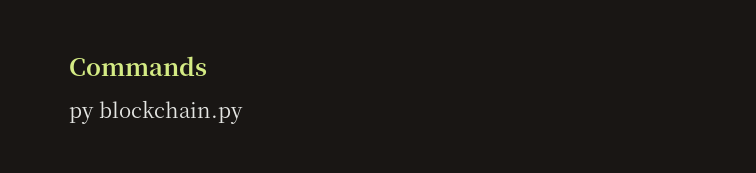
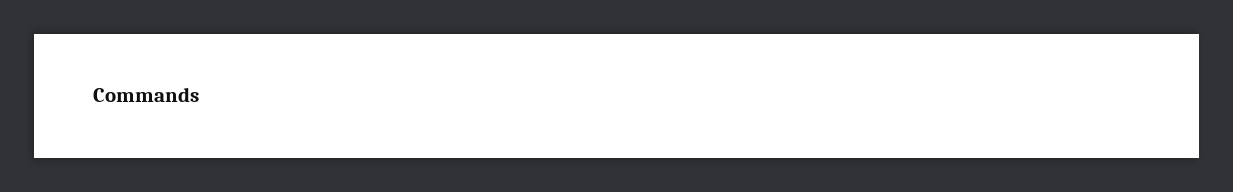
- py blockchain.py

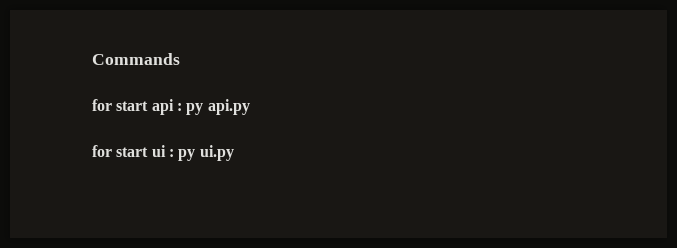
+ for start api : py api.py
+ for start ui : py ui.py

